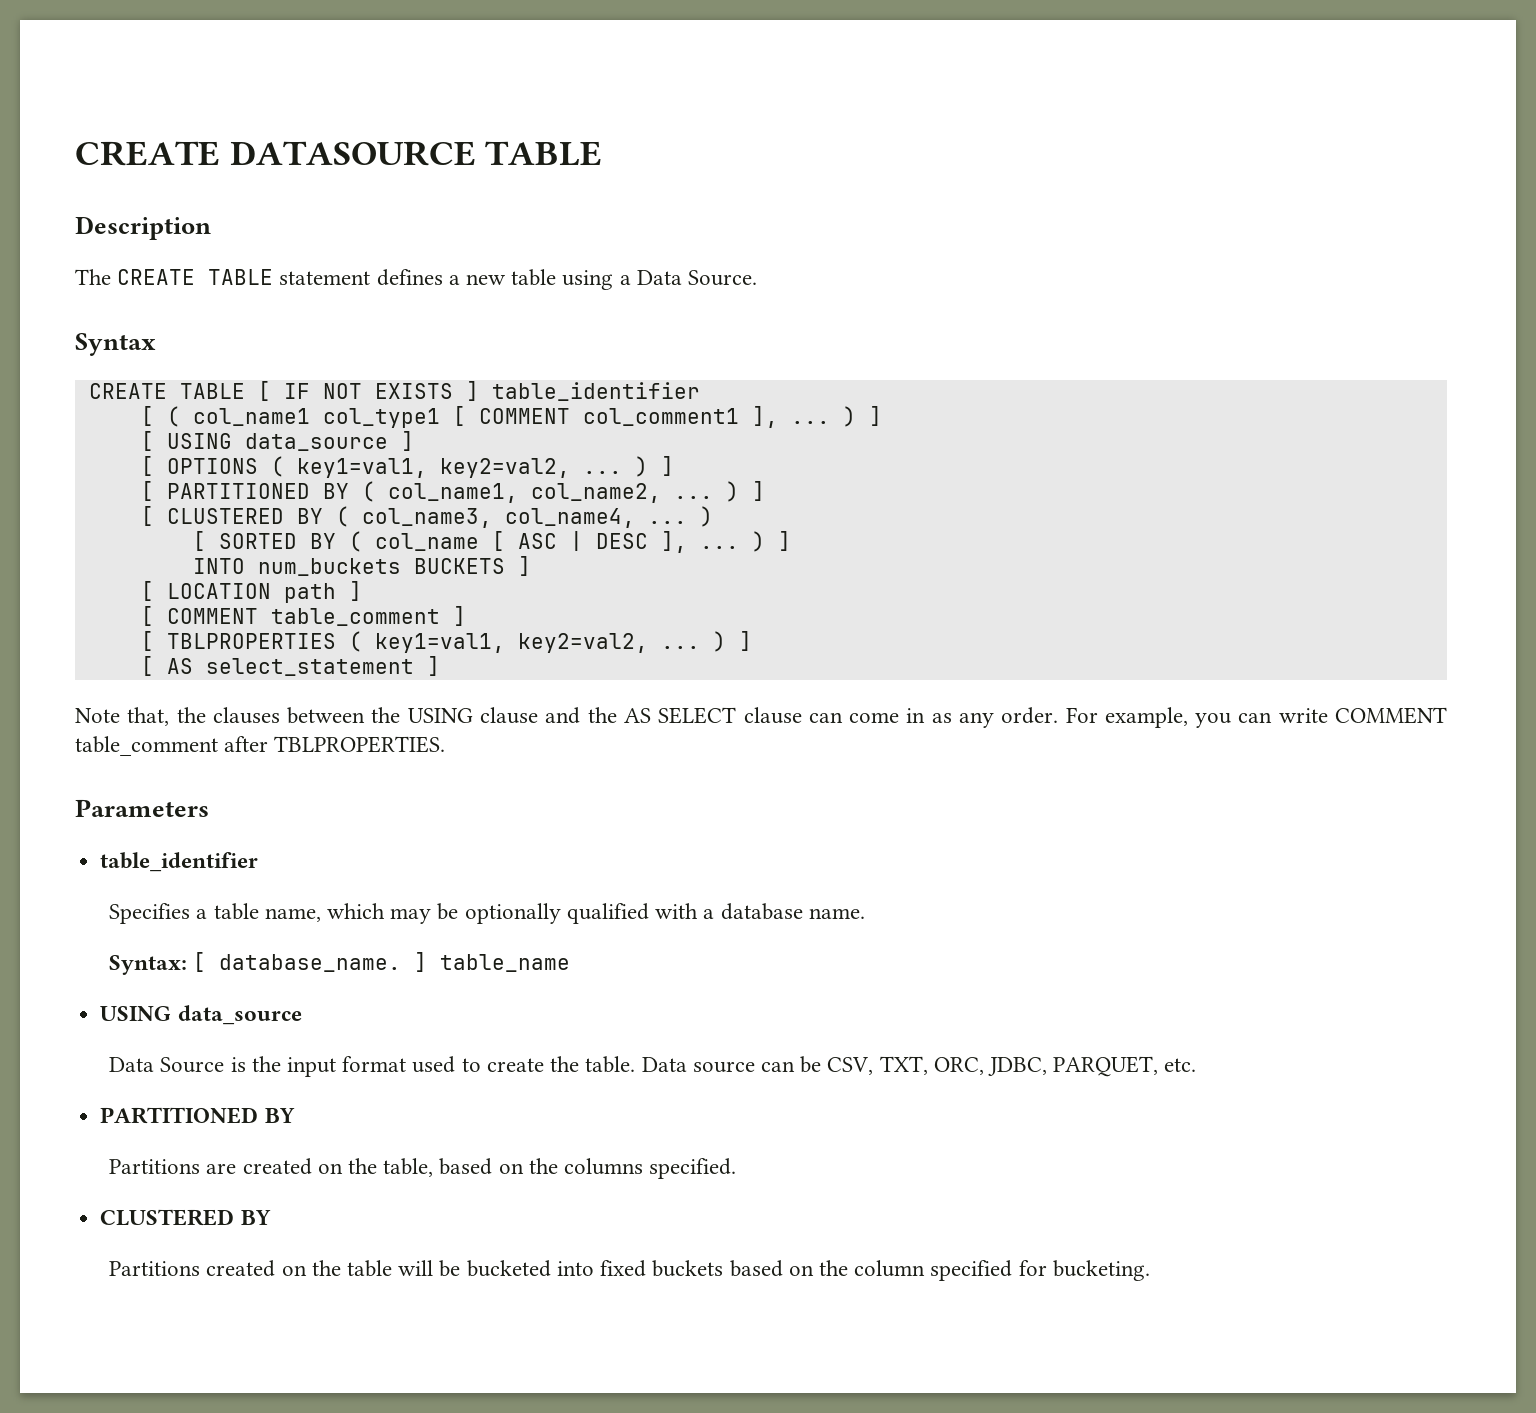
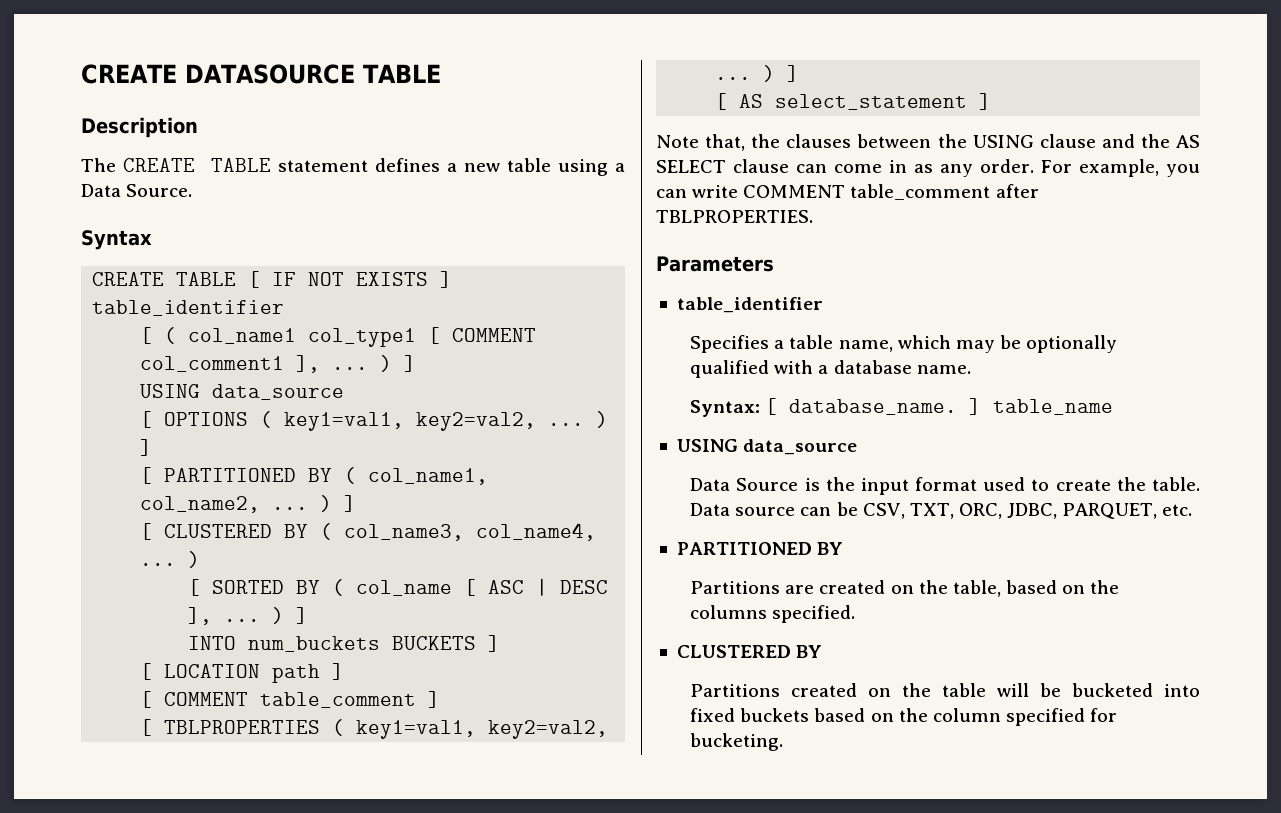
  [ ( col_name1 col_type1 [ COMMENT col_comment1 ], ... ) ]
- [ USING data_source ]
+ USING data_source

